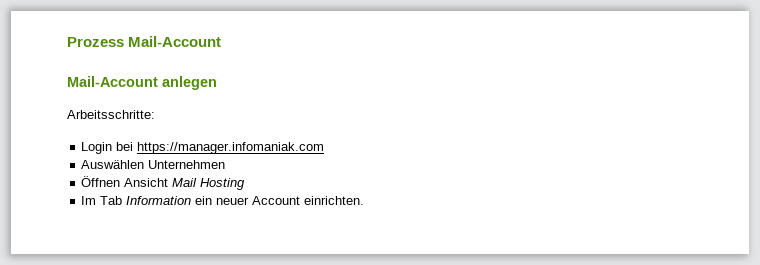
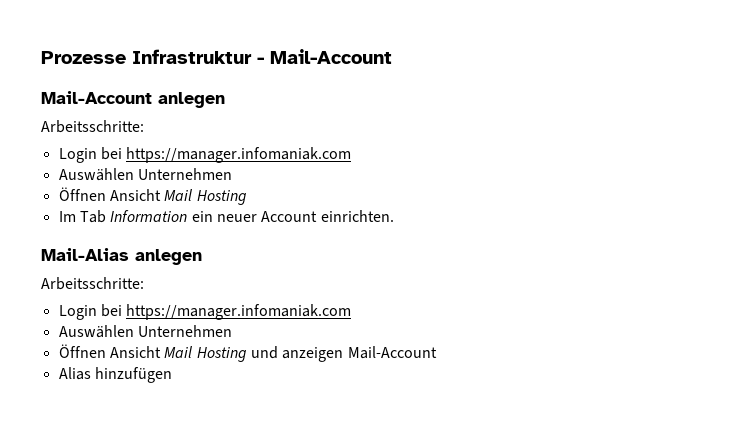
- Prozess Mail-Account
+ Prozesse Infrastruktur - Mail-Account
+ Mail-Alias anlegen
+ Arbeitsschritte:
+ Login bei https://manager.infomaniak.com
+ Auswählen Unternehmen
+ Öffnen Ansicht Mail Hosting und anzeigen Mail-Account
+ Alias hinzufügen

